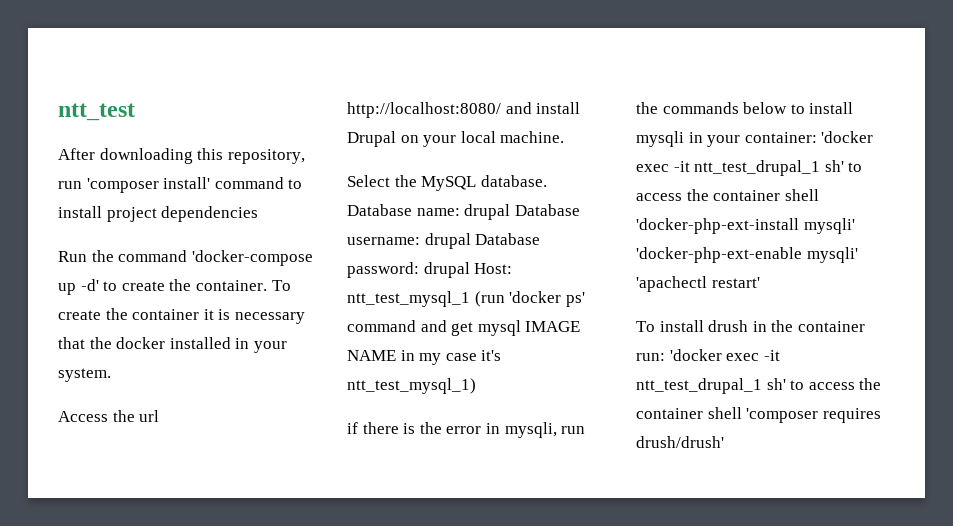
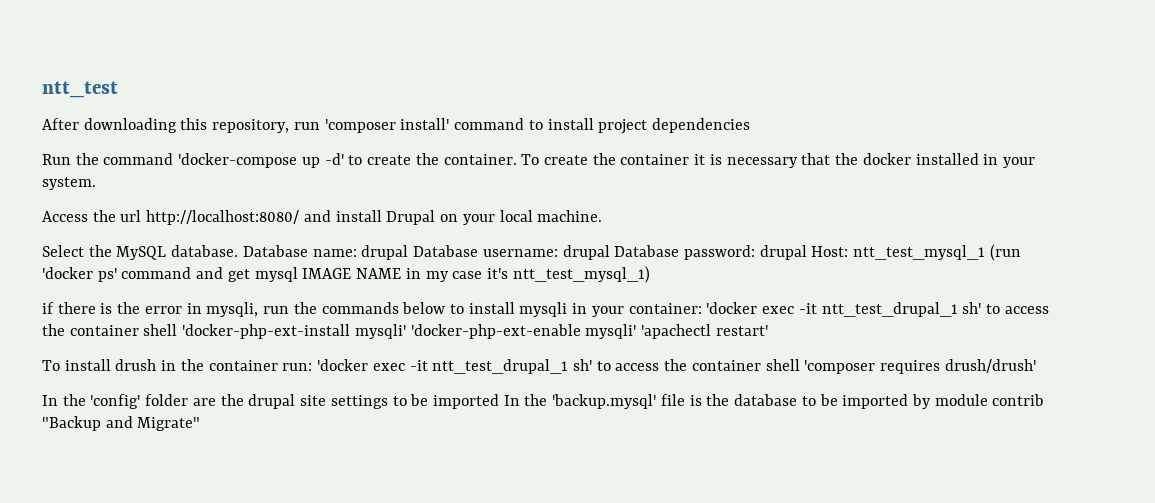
+ In the 'config' folder are the drupal site settings to be imported In the 'backup.mysql' file is the database to be imported by module contrib "Backup and Migrate"

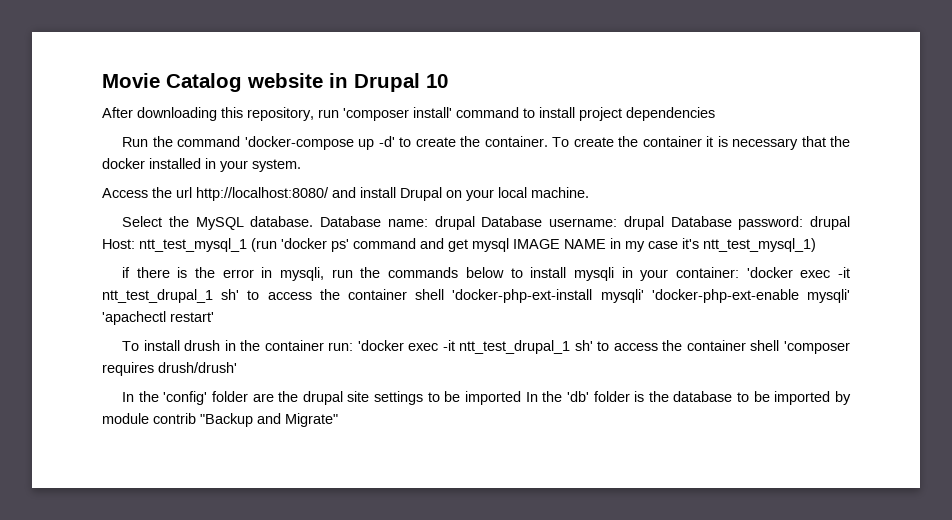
- ntt_test
+ Movie Catalog website in Drupal 10
- In the 'config' folder are the drupal site settings to be imported In the 'backup.mysql' file is the database to be imported by module contrib "Backup and Migrate"
+ In the 'config' folder are the drupal site settings to be imported In the 'db' folder is the database to be imported by module contrib "Backup and Migrate"

